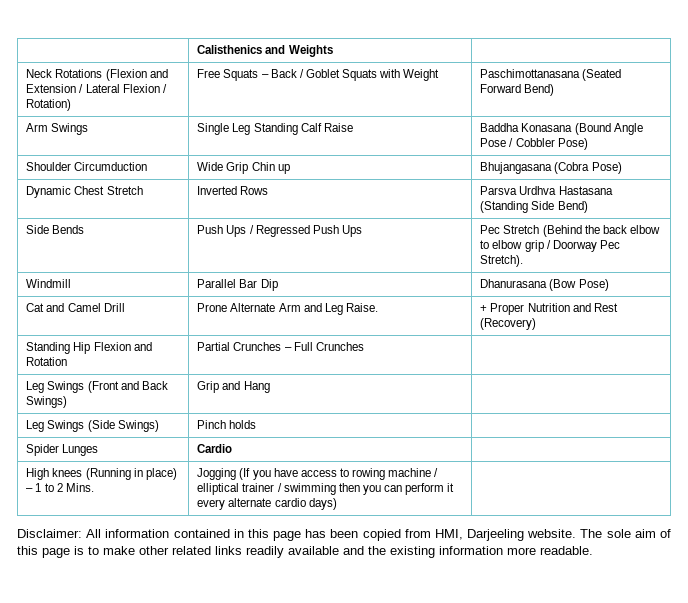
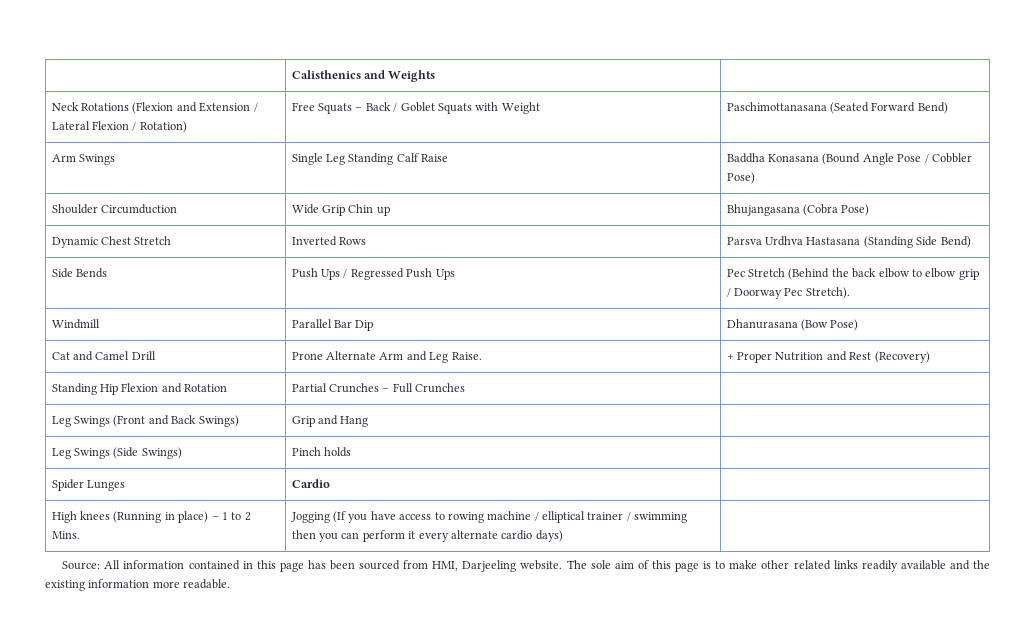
- Disclaimer: All information contained in this page has been copied from HMI, Darjeeling website.
+ Source: All information contained in this page has been sourced from HMI, Darjeeling website.

